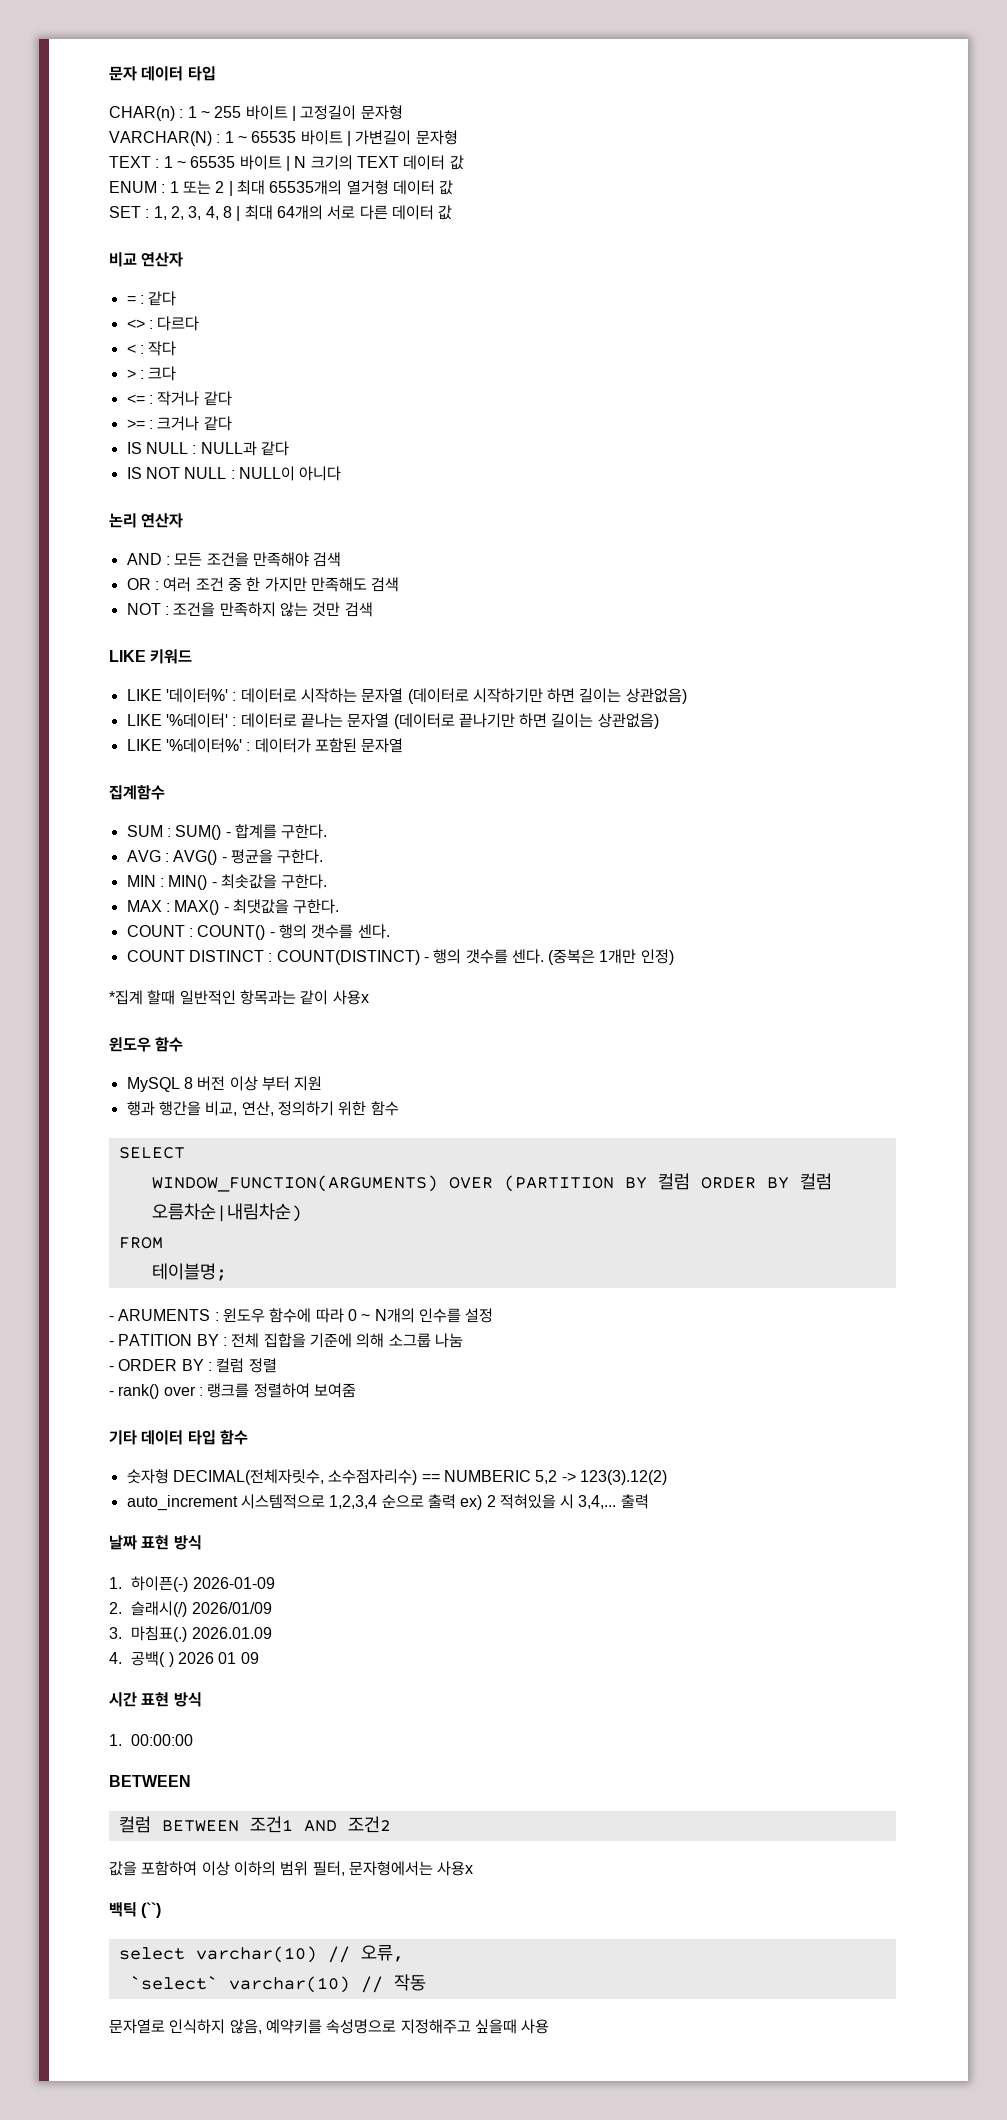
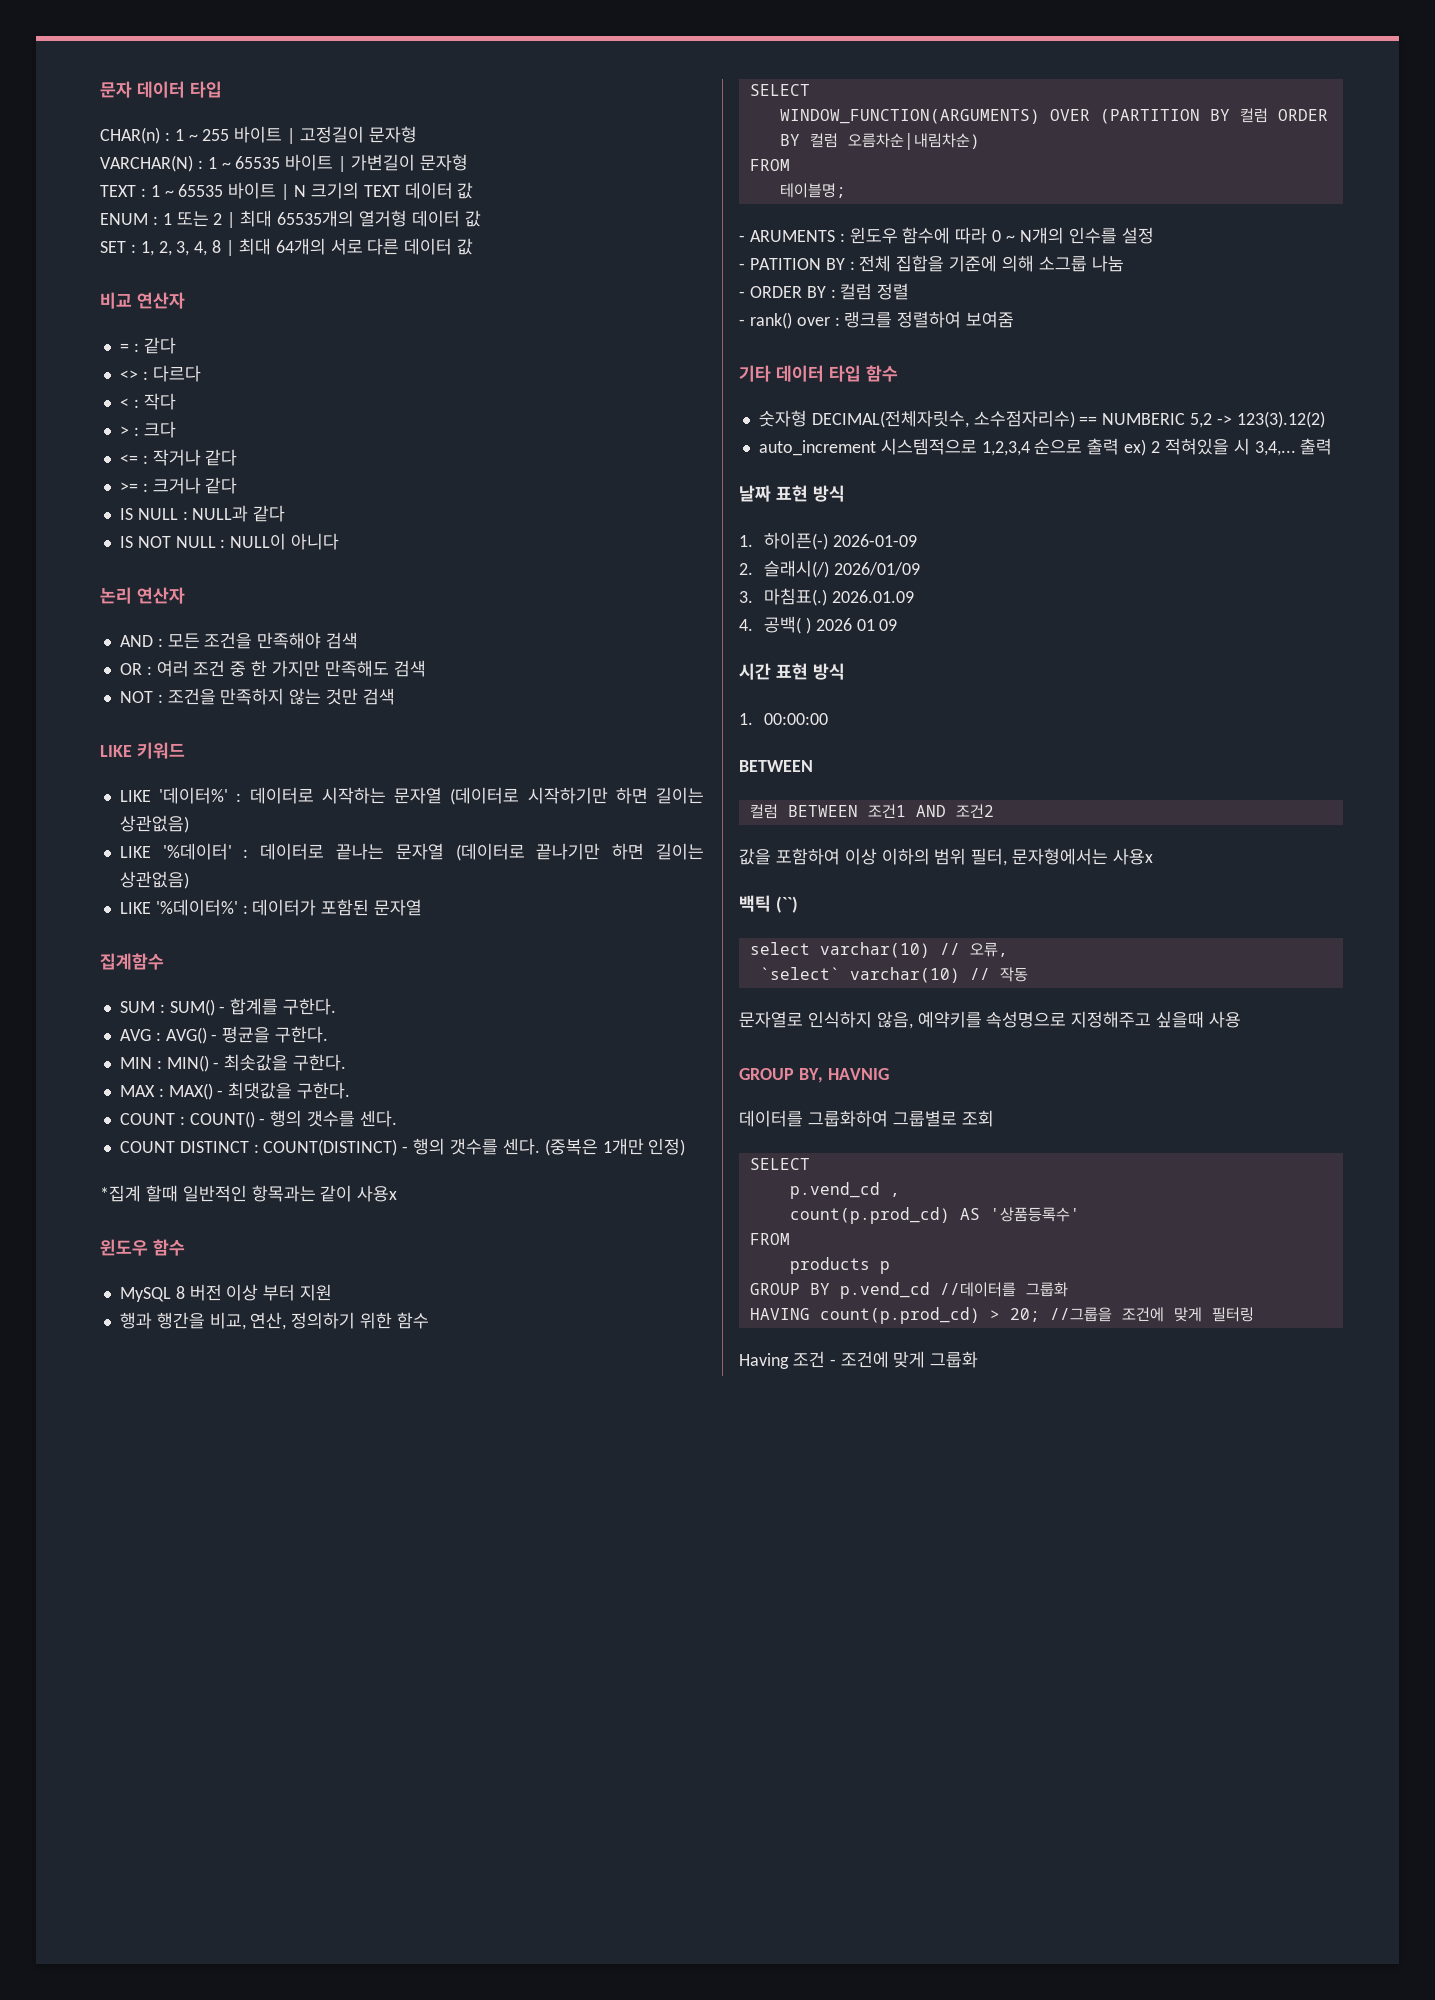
+ GROUP BY, HAVNIG
+ 데이터를 그룹화하여 그룹별로 조회
+ SELECT
+ p.vend_cd ,
+ count(p.prod_cd) AS '상품등록수'
+ FROM
+ products p
+ GROUP BY p.vend_cd //데이터를 그룹화
+ HAVING count(p.prod_cd) > 20; //그룹을 조건에 맞게 필터링
+ Having 조건 - 조건에 맞게 그룹화

